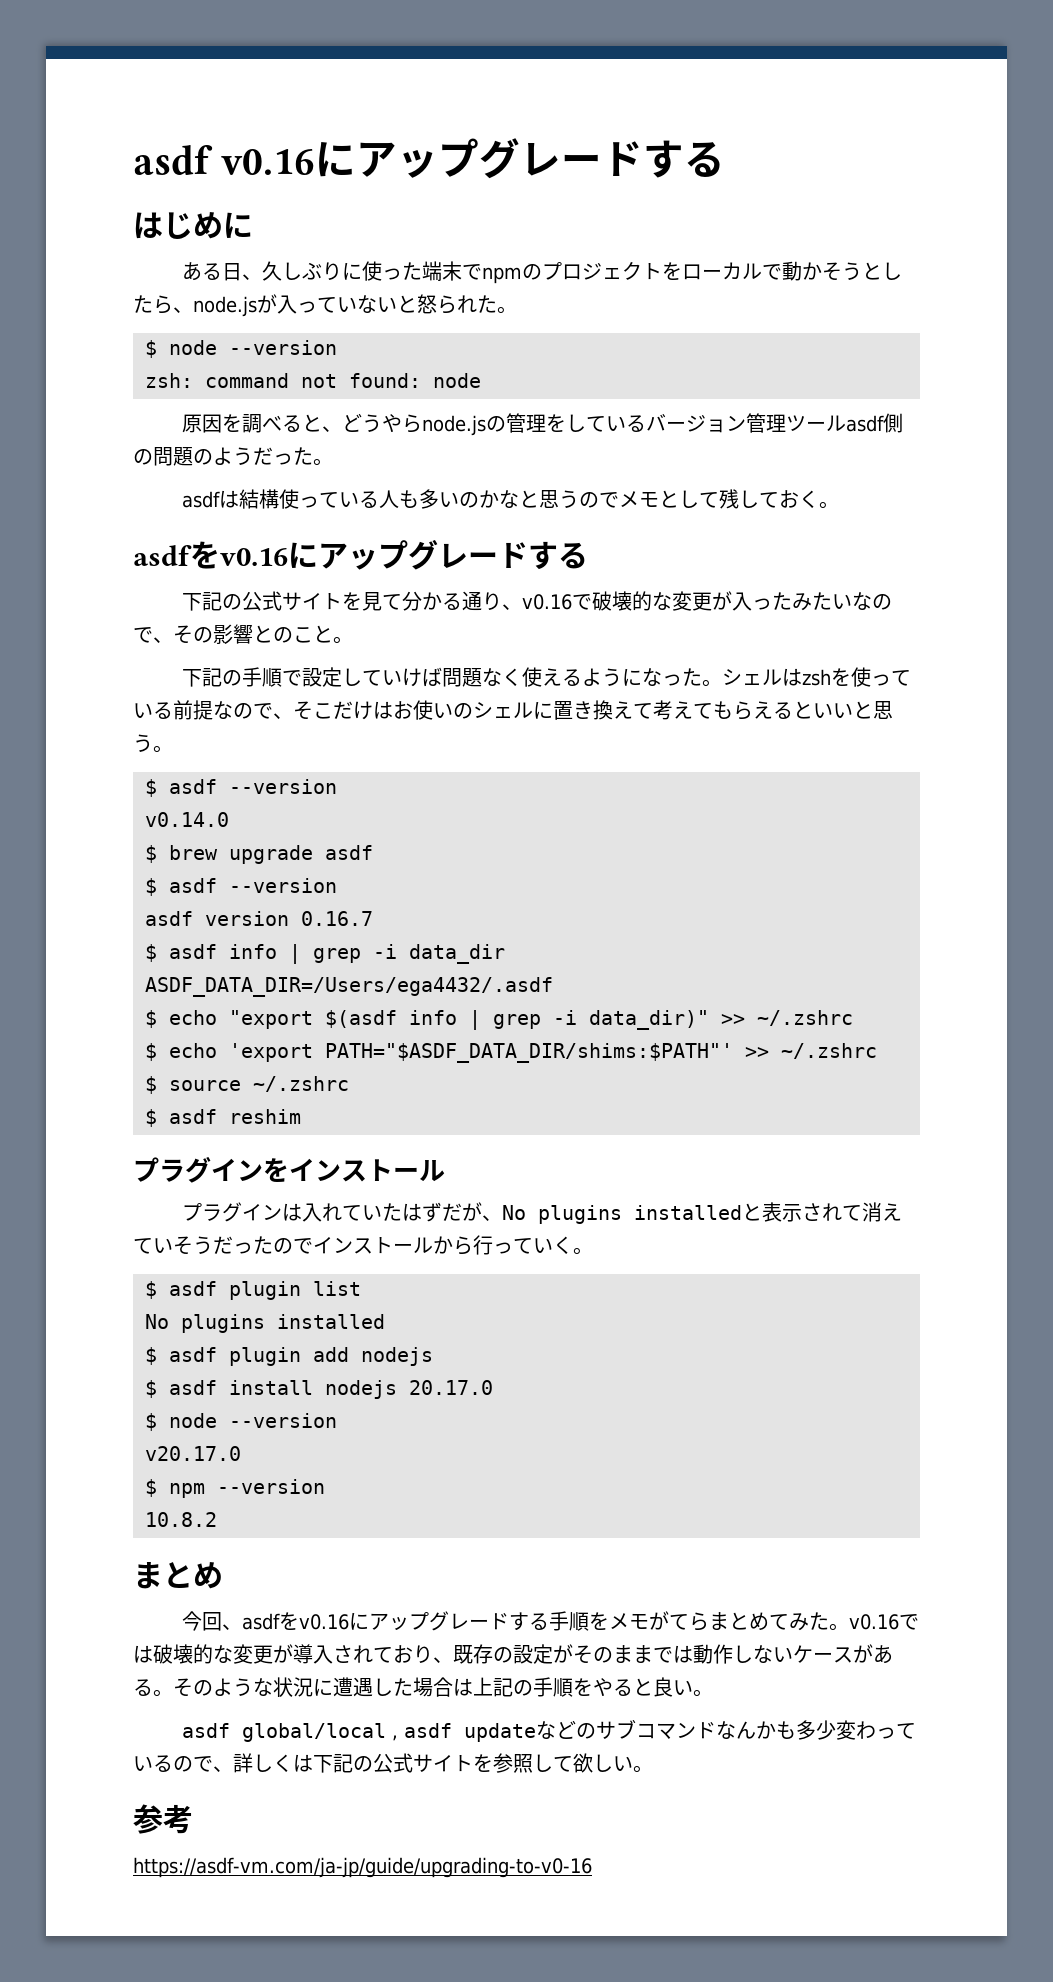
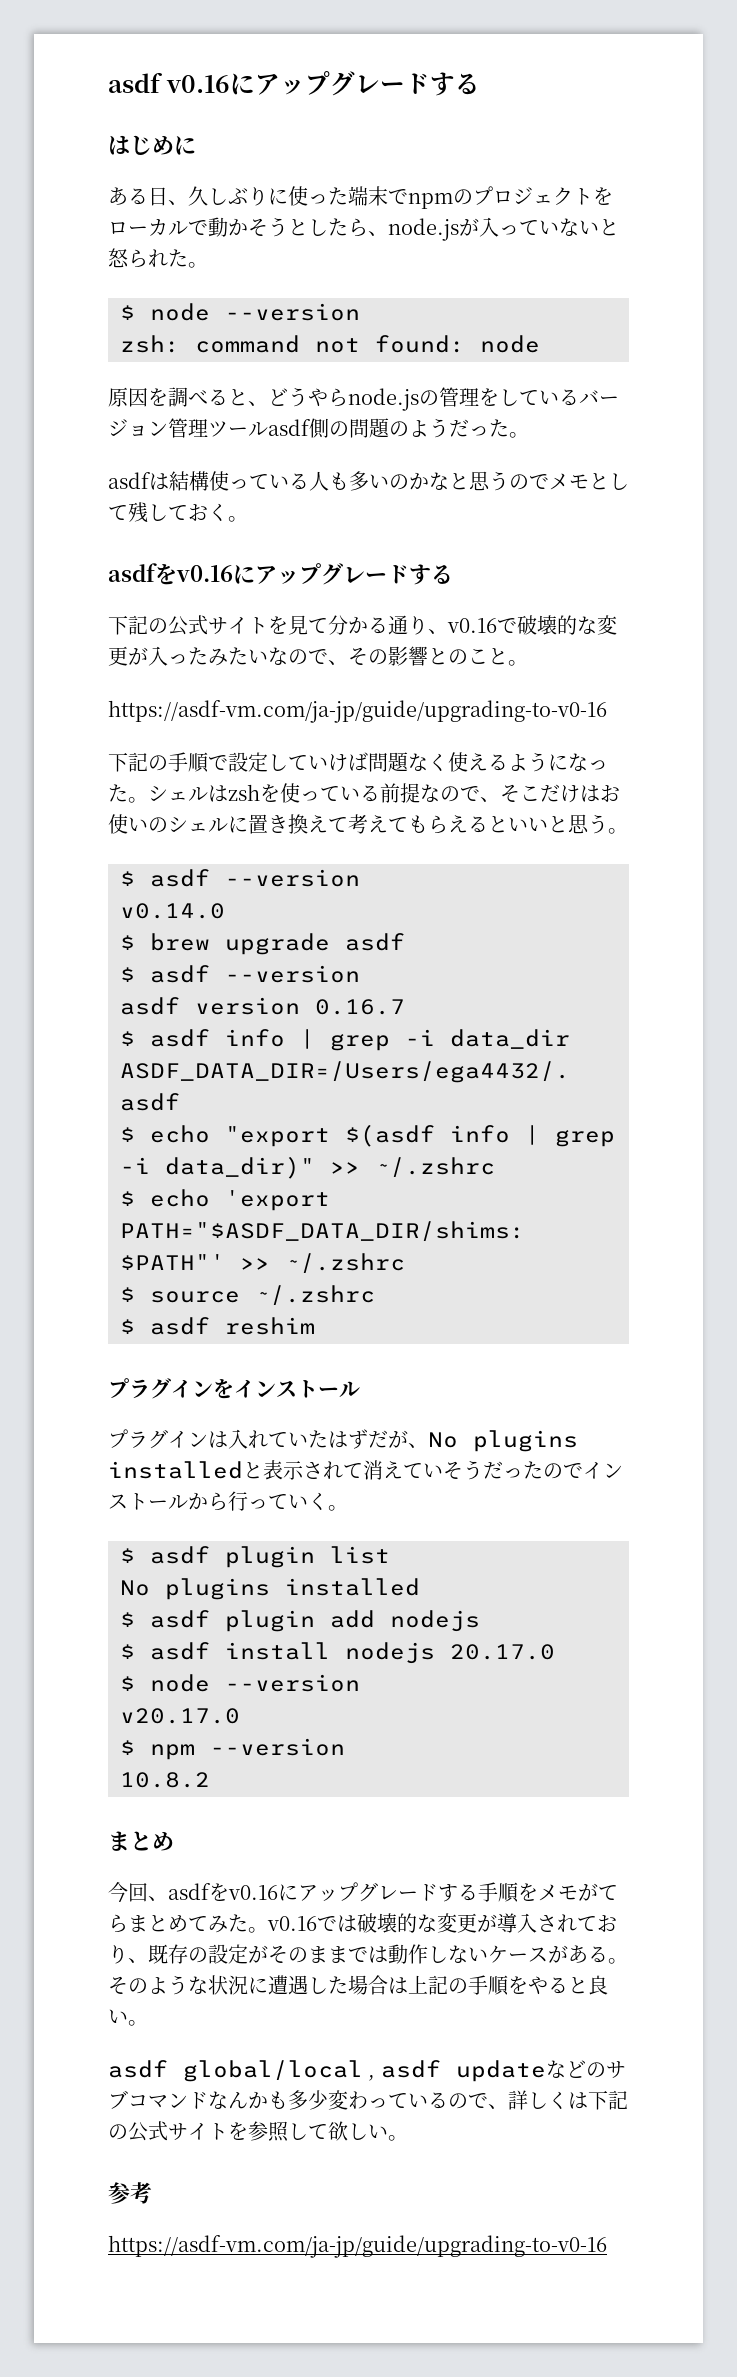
  下記の公式サイトを見て分かる通り、v0.16で破壊的な変更が入ったみたいなので、その影響とのこと。
+ https://asdf-vm.com/ja-jp/guide/upgrading-to-v0-16

